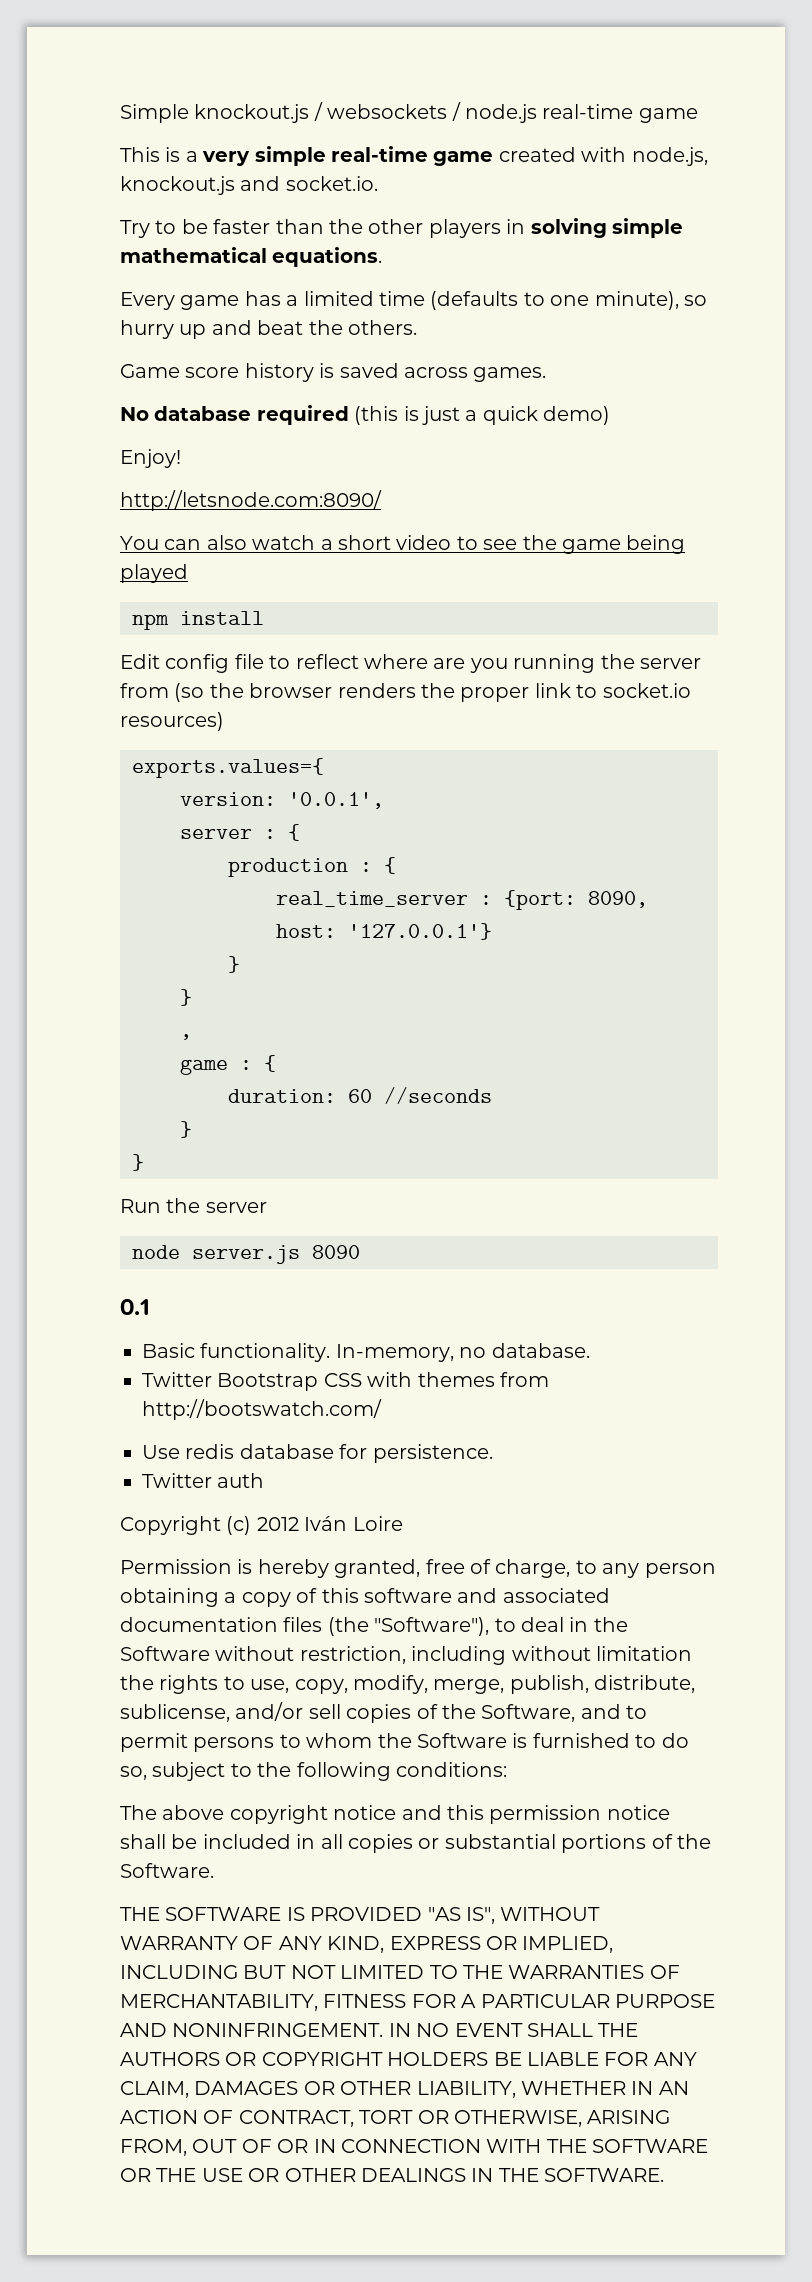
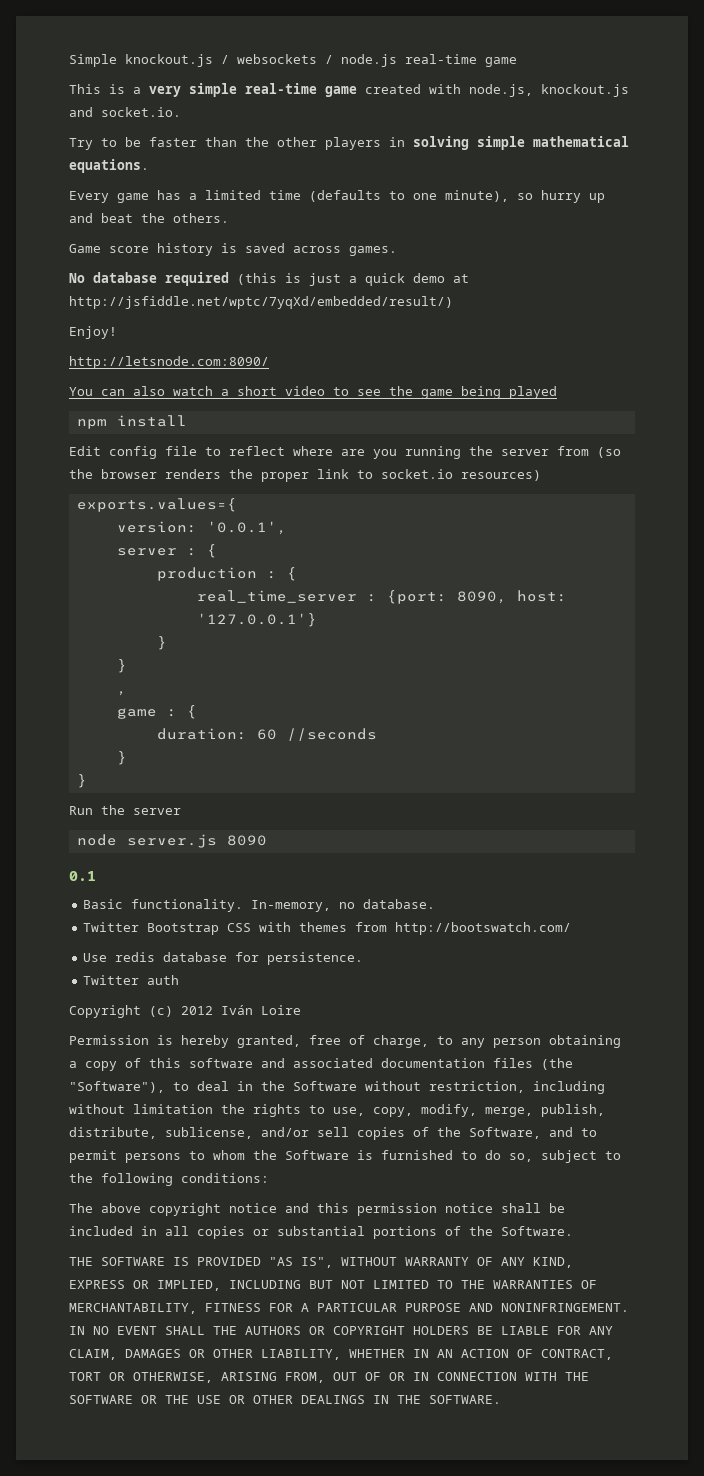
- No database required (this is just a quick demo)
+ No database required (this is just a quick demo at http://jsfiddle.net/wptc/7yqXd/embedded/result/)

